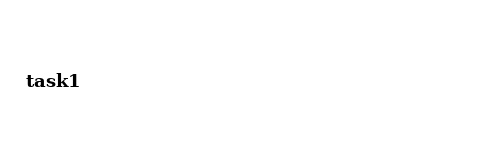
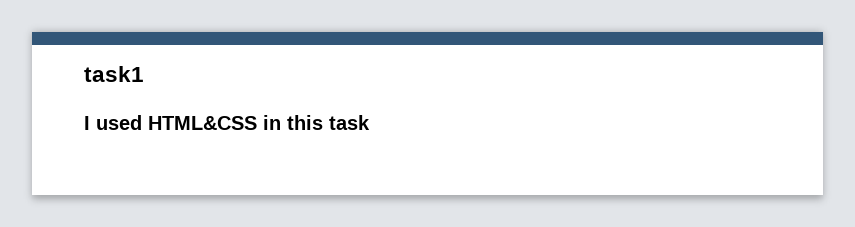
+ I used HTML&CSS in this task

